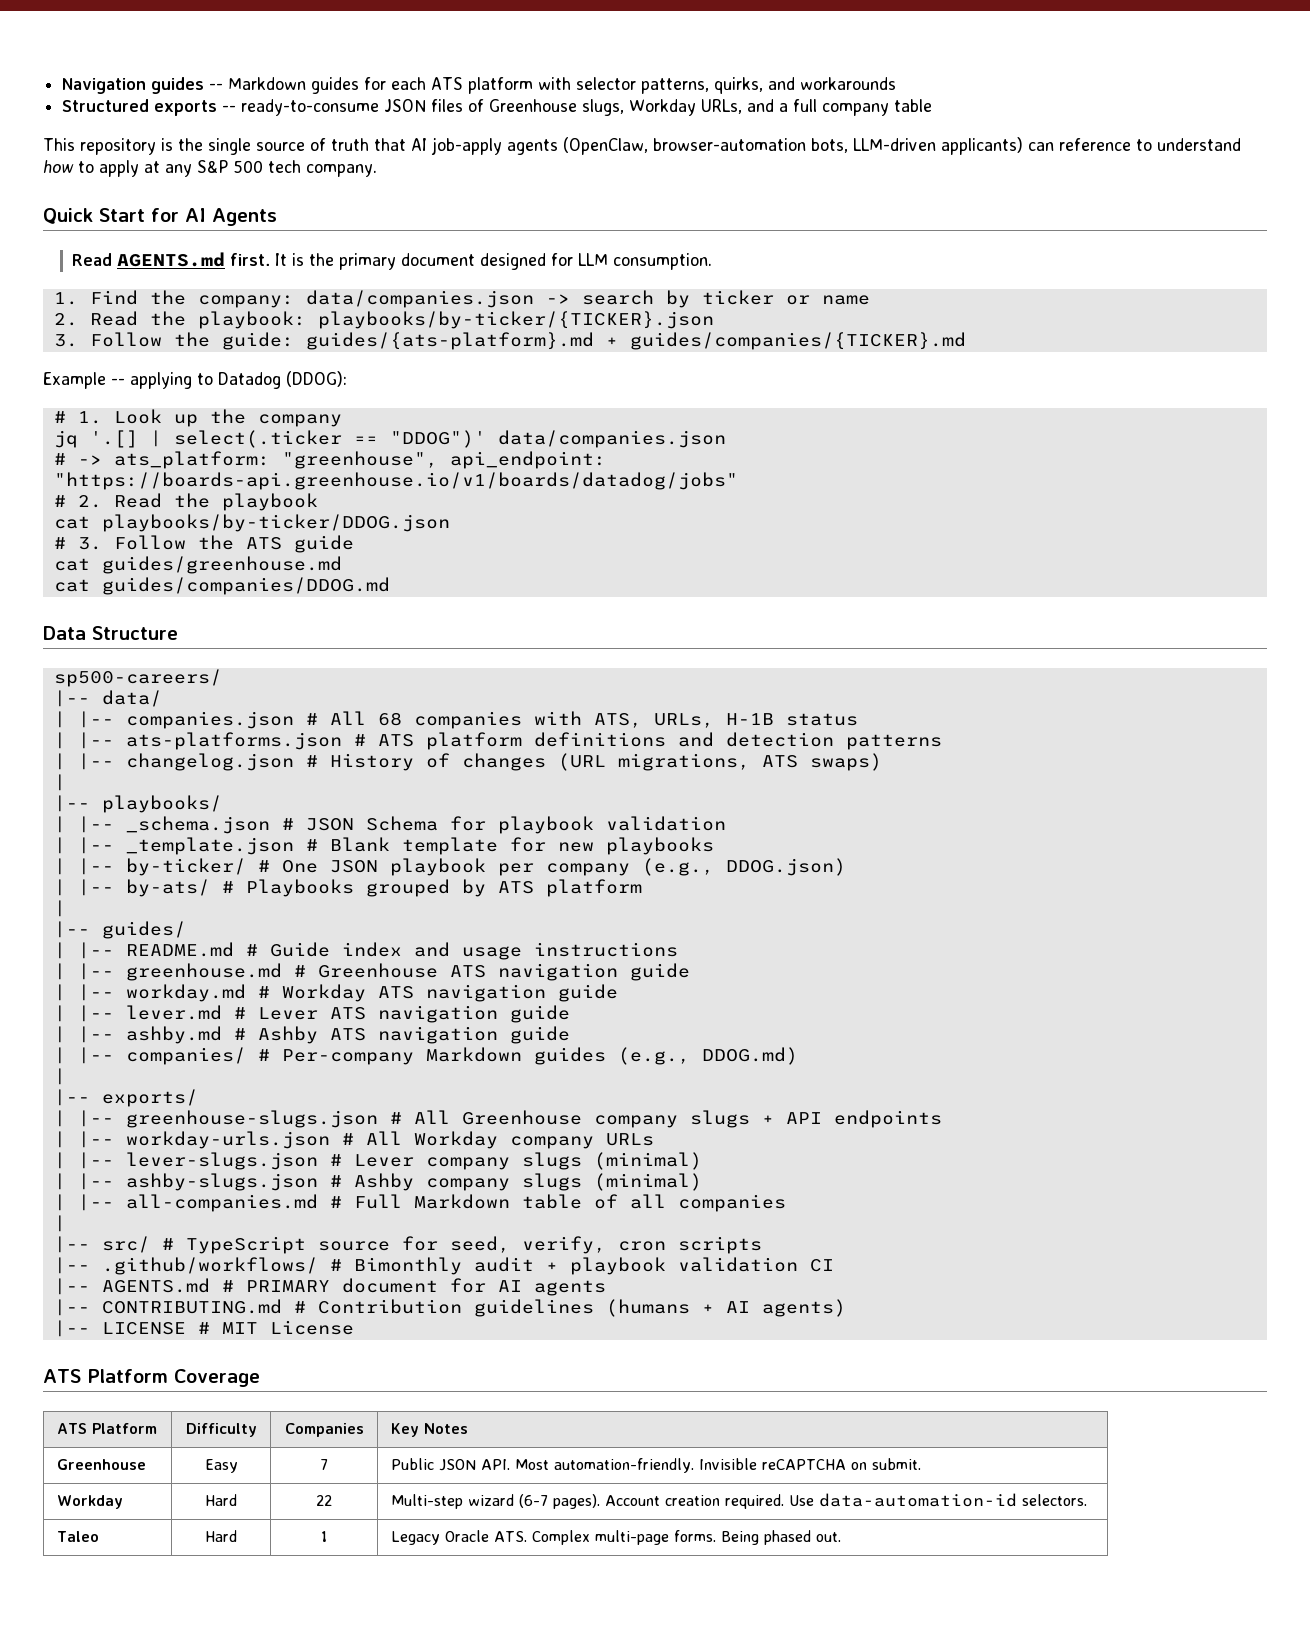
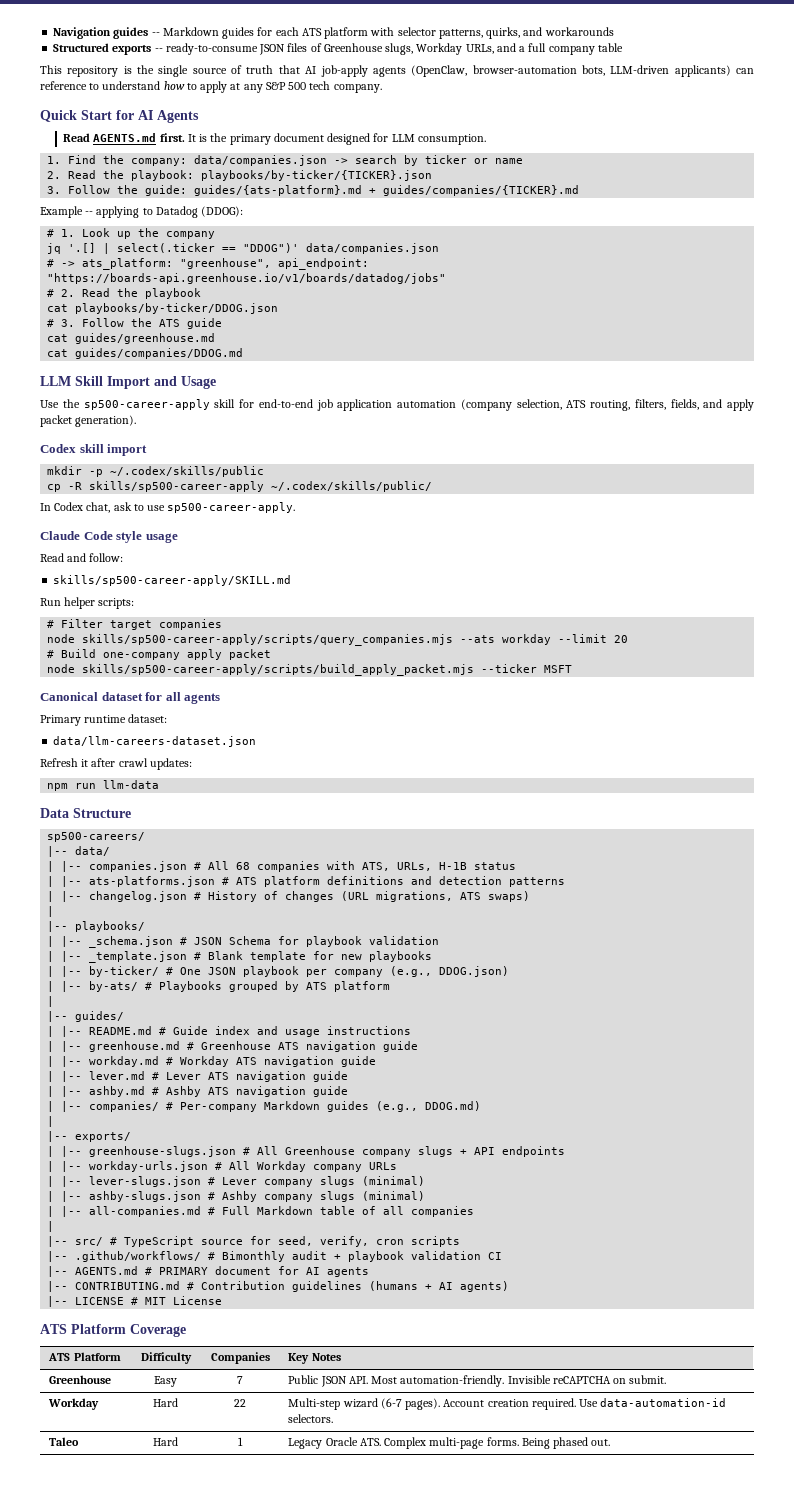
+ LLM Skill Import and Usage
+ Use the sp500-career-apply skill for end-to-end job application automation (company selection, ATS routing, filters, fields, and apply packet generation).
+ Codex skill import
+ mkdir -p ~/.codex/skills/public
+ cp -R skills/sp500-career-apply ~/.codex/skills/public/
+ In Codex chat, ask to use sp500-career-apply.
+ Claude Code style usage
+ Read and follow:
+ skills/sp500-career-apply/SKILL.md
+ Run helper scripts:
+ # Filter target companies
+ node skills/sp500-career-apply/scripts/query_companies.mjs --ats workday --limit 20
+ # Build one-company apply packet
+ node skills/sp500-career-apply/scripts/build_apply_packet.mjs --ticker MSFT
+ Canonical dataset for all agents
+ Primary runtime dataset:
+ data/llm-careers-dataset.json
+ Refresh it after crawl updates:
+ npm run llm-data

